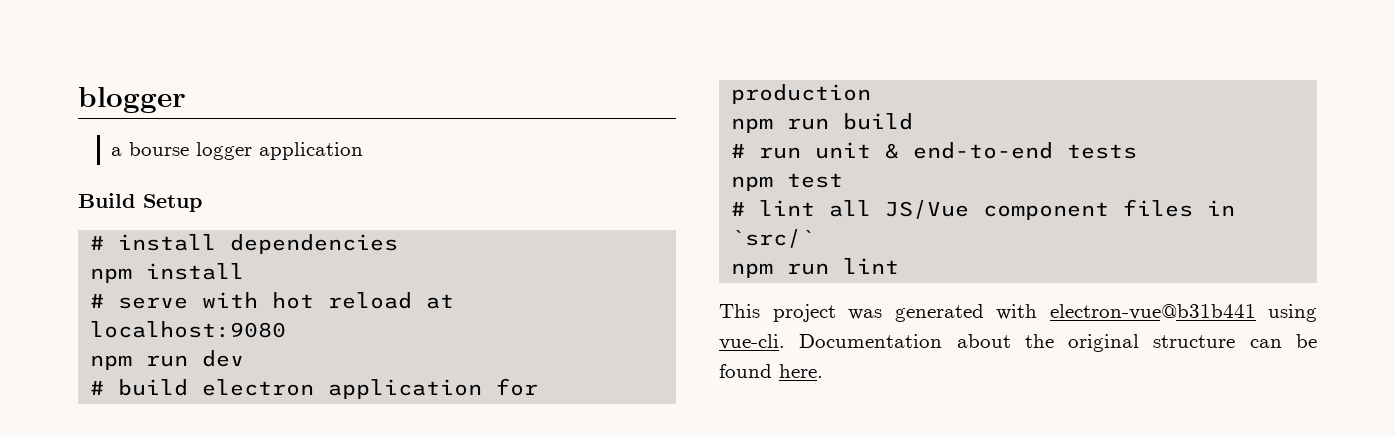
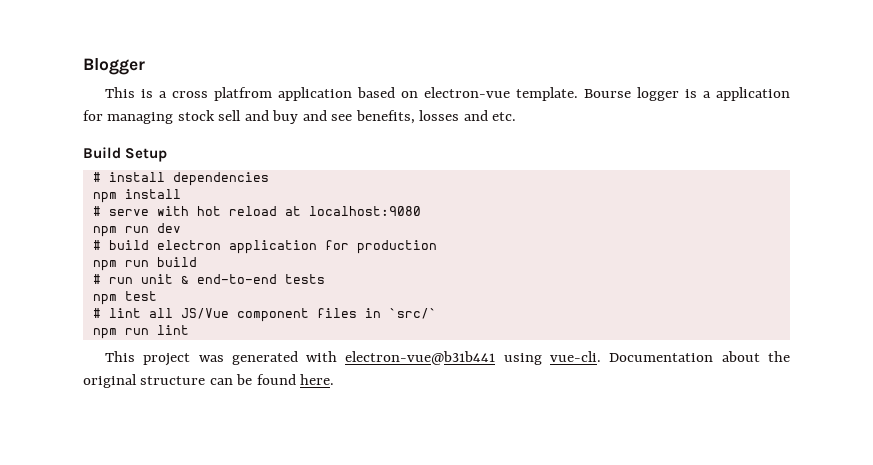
- blogger
- a bourse logger application
+ Blogger
+ This is a cross platfrom application based on electron-vue template. Bourse logger is a application for managing stock sell and buy and see benefits, losses and etc.

